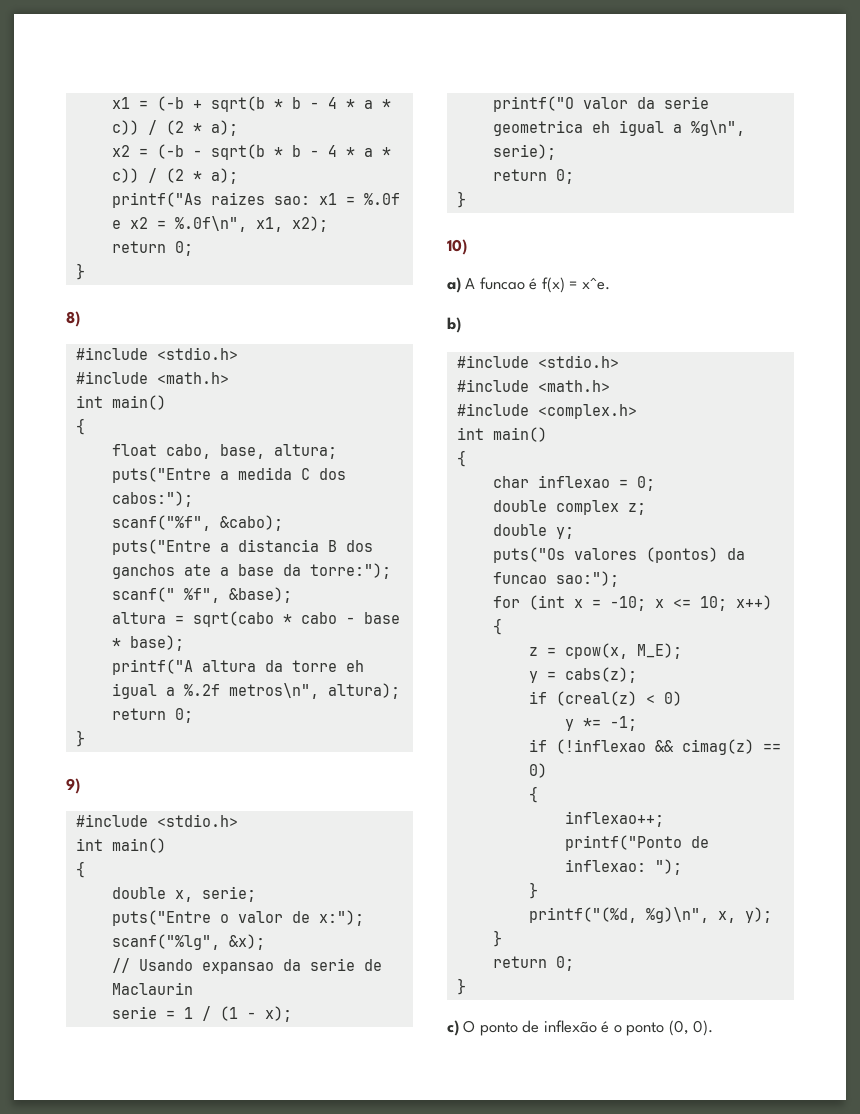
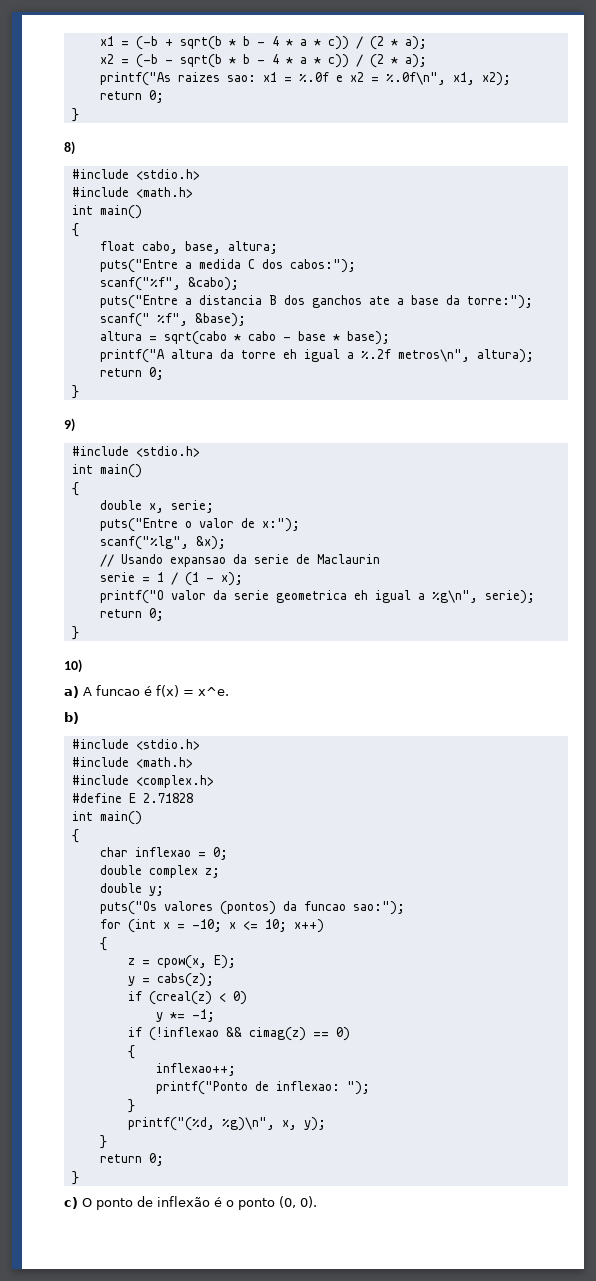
+ #define E 2.71828
- z = cpow(x, M_E);
+ z = cpow(x, E);

